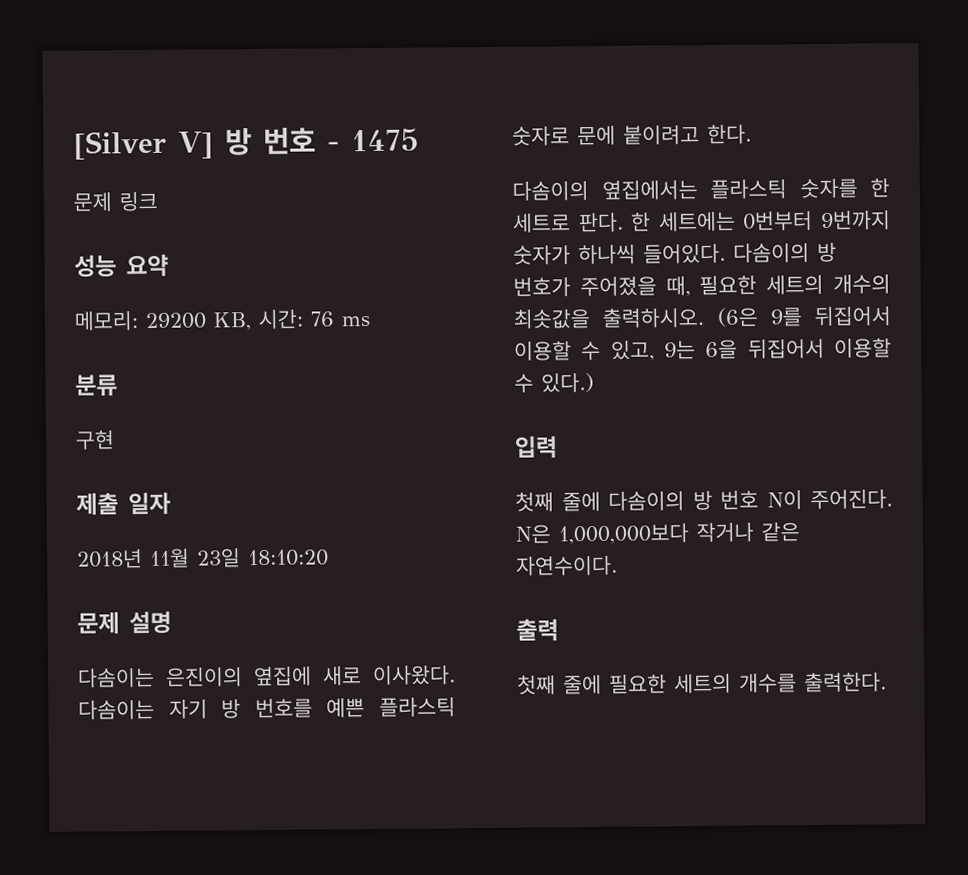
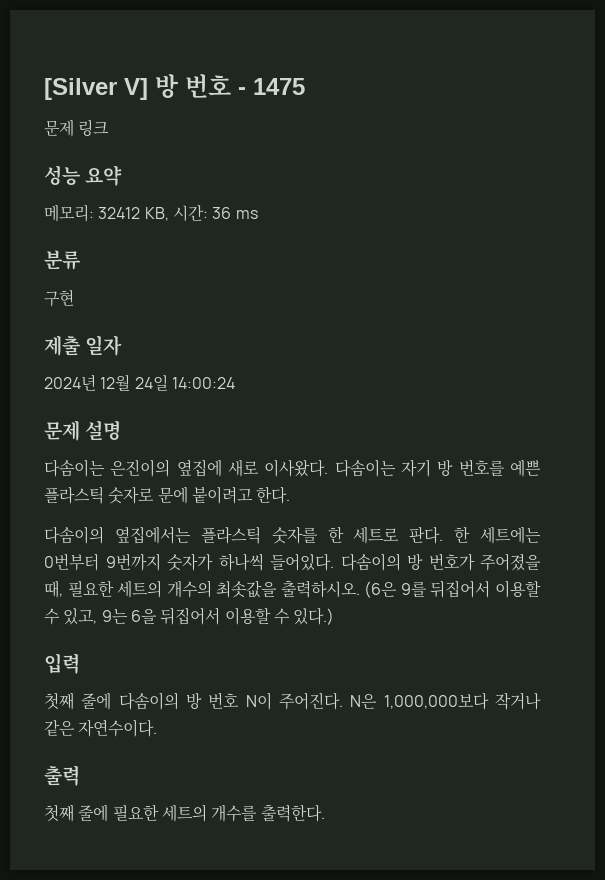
- 메모리: 29200 KB, 시간: 76 ms
+ 메모리: 32412 KB, 시간: 36 ms
- 2018년 11월 23일 18:10:20
+ 2024년 12월 24일 14:00:24

